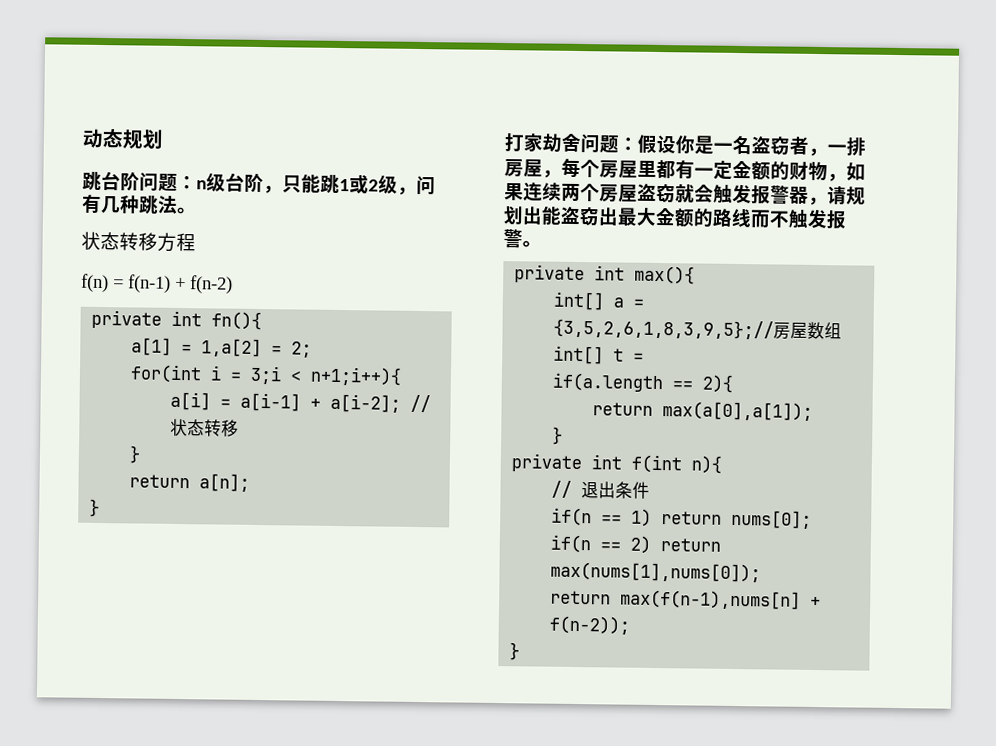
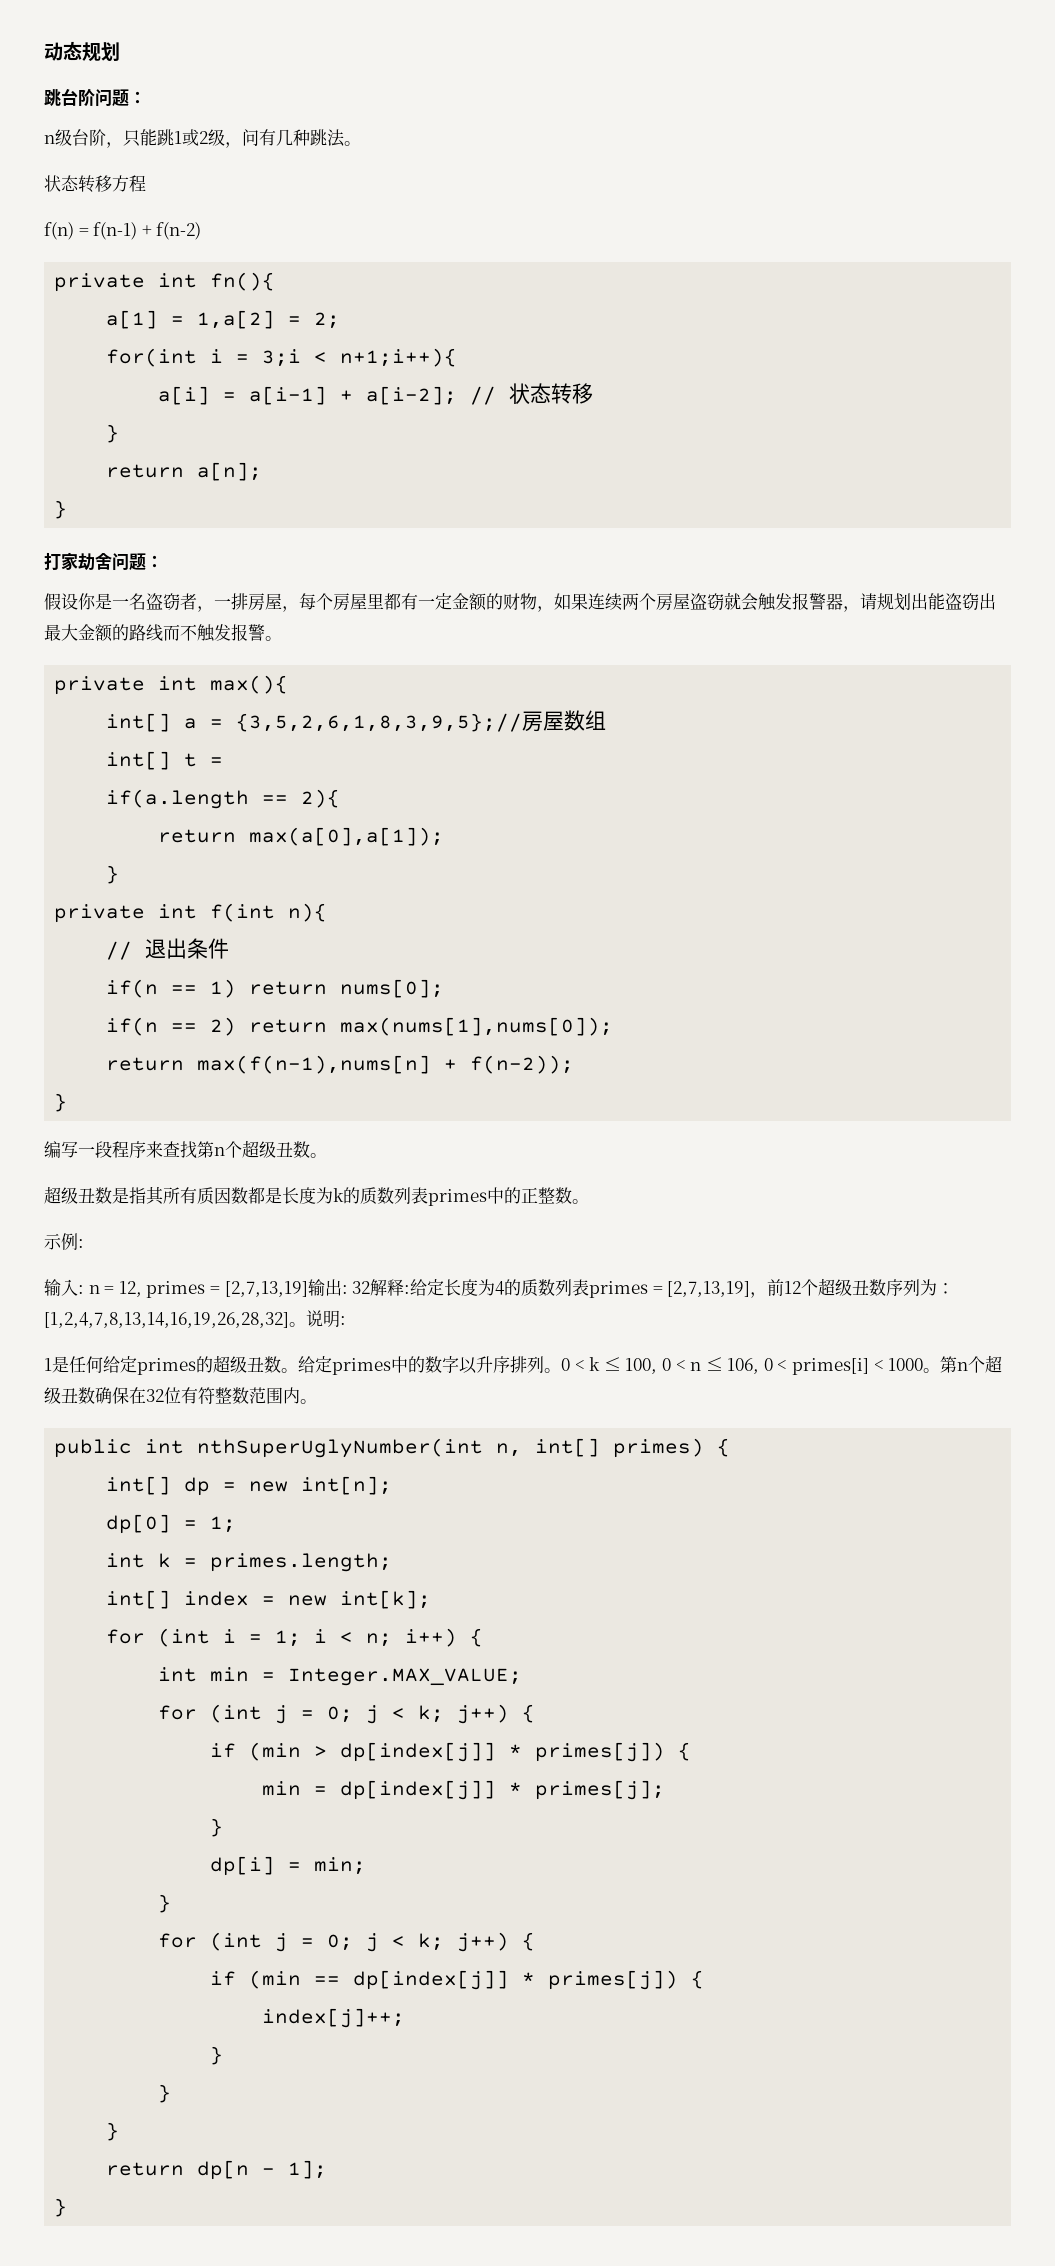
- 跳台阶问题：n级台阶，只能跳1或2级，问有几种跳法。
+ 跳台阶问题：
+ n级台阶，只能跳1或2级，问有几种跳法。
- 打家劫舍问题：假设你是一名盗窃者，一排房屋，每个房屋里都有一定金额的财物，如果连续两个房屋盗窃就会触发报警器，请规划出能盗窃出最大金额的路线而不触发报警。
+ 打家劫舍问题：
+ 假设你是一名盗窃者，一排房屋，每个房屋里都有一定金额的财物，如果连续两个房屋盗窃就会触发报警器，请规划出能盗窃出最大金额的路线而不触发报警。
+ 编写一段程序来查找第n个超级丑数。
+ 超级丑数是指其所有质因数都是长度为k的质数列表primes中的正整数。
+ 示例:
+ 输入: n = 12, primes = [2,7,13,19]输出: 32解释:给定长度为4的质数列表primes = [2,7,13,19]，前12个超级丑数序列为：[1,2,4,7,8,13,14,16,19,26,28,32]。说明:
+ 1是任何给定primes的超级丑数。给定primes中的数字以升序排列。0 < k ≤ 100, 0 < n ≤ 106, 0 < primes[i] < 1000。第n个超级丑数确保在32位有符整数范围内。
+ public int nthSuperUglyNumber(int n, int[] primes) {
+ int[] dp = new int[n];
+ dp[0] = 1;
+ int k = primes.length;
+ int[] index = new int[k];
+ for (int i = 1; i < n; i++) {
+ int min = Integer.MAX_VALUE;
+ for (int j = 0; j < k; j++) {
+ if (min > dp[index[j]] * primes[j]) {
+ min = dp[index[j]] * primes[j];
+ }
+ dp[i] = min;
+ }
+ for (int j = 0; j < k; j++) {
+ if (min == dp[index[j]] * primes[j]) {
+ index[j]++;
+ }
+ }
+ }
+ return dp[n - 1];
+ }

